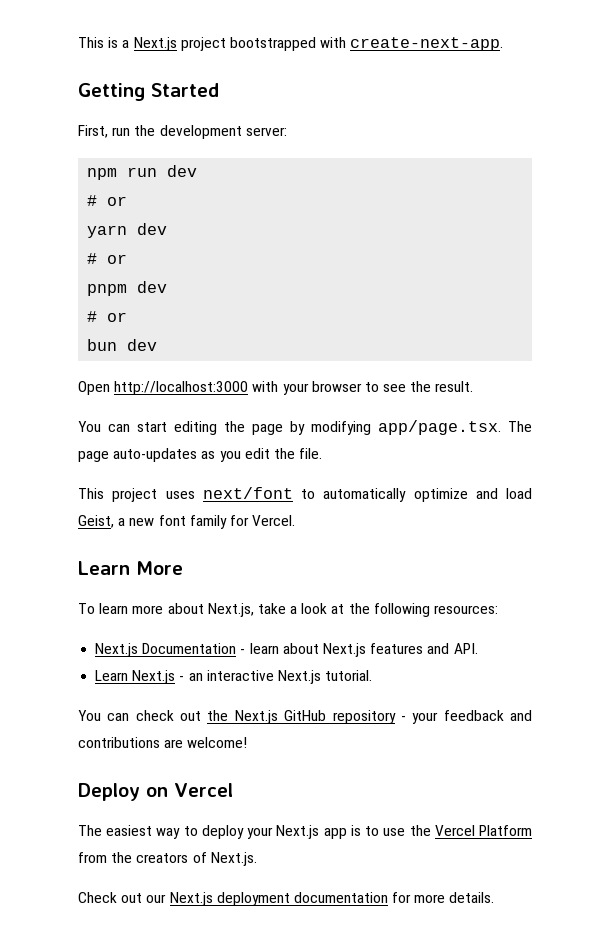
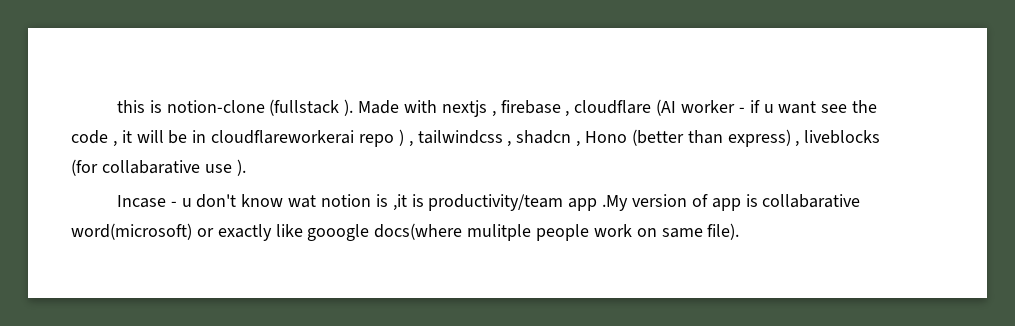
- This is a Next.js project bootstrapped with create-next-app.
- Getting Started
- First, run the development server:
- npm run dev
- # or
- yarn dev
- # or
- pnpm dev
- # or
- bun dev
- Open http://localhost:3000 with your browser to see the result.
- You can start editing the page by modifying app/page.tsx. The page auto-updates as you edit the file.
- This project uses next/font to automatically optimize and load Geist, a new font family for Vercel.
- Learn More
- To learn more about Next.js, take a look at the following resources:
- Next.js Documentation - learn about Next.js features and API.
- Learn Next.js - an interactive Next.js tutorial.
- You can check out the Next.js GitHub repository - your feedback and contributions are welcome!
- Deploy on Vercel
- The easiest way to deploy your Next.js app is to use the Vercel Platform from the creators of Next.js.
- Check out our Next.js deployment documentation for more details.
+ this is notion-clone (fullstack ). Made with nextjs , firebase , cloudflare (AI worker - if u want see the code , it will be in cloudflareworkerai repo ) , tailwindcss , shadcn , Hono (better than express) , liveblocks (for collabarative use ).
+ Incase - u don't know wat notion is ,it is productivity/team app .My version of app is collabarative word(microsoft) or exactly like gooogle docs(where mulitple people work on same file).

